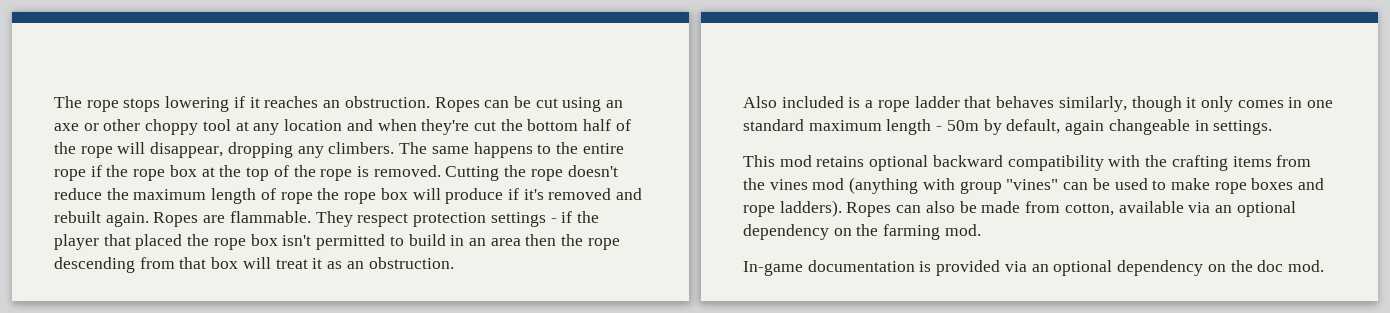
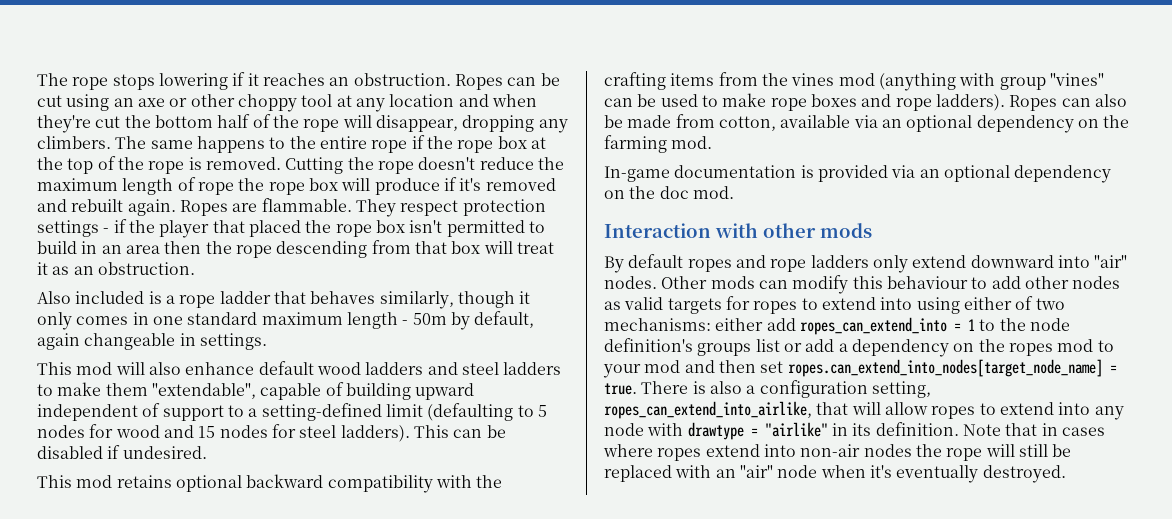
+ This mod will also enhance default wood ladders and steel ladders to make them "extendable", capable of building upward independent of support to a setting-defined limit (defaulting to 5 nodes for wood and 15 nodes for steel ladders). This can be disabled if undesired.
+ Interaction with other mods
+ By default ropes and rope ladders only extend downward into "air" nodes. Other mods can modify this behaviour to add other nodes as valid targets for ropes to extend into using either of two mechanisms: either add ropes_can_extend_into = 1 to the node definition's groups list or add a dependency on the ropes mod to your mod and then set ropes.can_extend_into_nodes[target_node_name] = true. There is also a configuration setting, ropes_can_extend_into_airlike, that will allow ropes to extend into any node with drawtype = "airlike" in its definition. Note that in cases where ropes extend into non-air nodes the rope will still be replaced with an "air" node when it's eventually destroyed.

